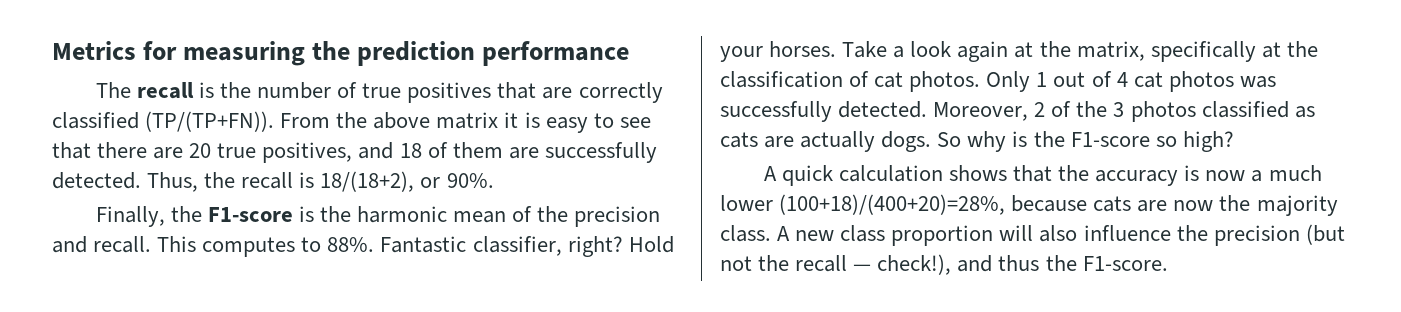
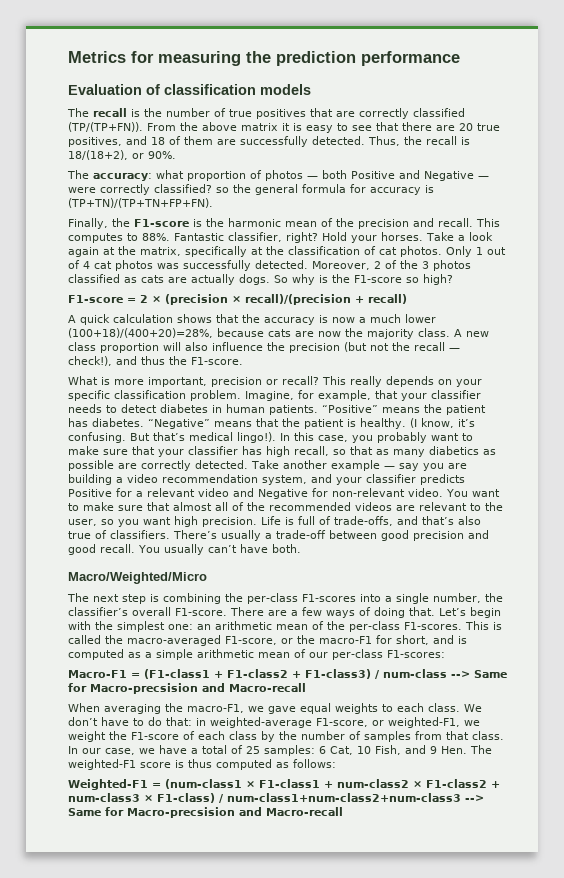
+ Evaluation of classification models
+ The accuracy: what proportion of photos — both Positive and Negative — were correctly classified? so the general formula for accuracy is (TP+TN)/(TP+TN+FP+FN).
+ F1-score = 2 × (precision × recall)/(precision + recall)
+ What is more important, precision or recall? This really depends on your specific classification problem. Imagine, for example, that your classifier needs to detect diabetes in human patients. “Positive” means the patient has diabetes. “Negative” means that the patient is healthy. (I know, it’s confusing. But that’s medical lingo!). In this case, you probably want to make sure that your classifier has high recall, so that as many diabetics as possible are correctly detected. Take another example — say you are building a video recommendation system, and your classifier predicts Positive for a relevant video and Negative for non-relevant video. You want to make sure that almost all of the recommended videos are relevant to the user, so you want high precision. Life is full of trade-offs, and that’s also true of classifiers. There’s usually a trade-off between good precision and good recall. You usually can’t have both.
+ Macro/Weighted/Micro
+ The next step is combining the per-class F1-scores into a single number, the classifier’s overall F1-score. There are a few ways of doing that. Let’s begin with the simplest one: an arithmetic mean of the per-class F1-scores. This is called the macro-averaged F1-score, or the macro-F1 for short, and is computed as a simple arithmetic mean of our per-class F1-scores:
+ Macro-F1 = (F1-class1 + F1-class2 + F1-class3) / num-class --> Same for Macro-precsision and Macro-recall
+ When averaging the macro-F1, we gave equal weights to each class. We don’t have to do that: in weighted-average F1-score, or weighted-F1, we weight the F1-score of each class by the number of samples from that class. In our case, we have a total of 25 samples: 6 Cat, 10 Fish, and 9 Hen. The weighted-F1 score is thus computed as follows:
+ Weighted-F1 = (num-class1 × F1-class1 + num-class2 × F1-class2 + num-class3 × F1-class) / num-class1+num-class2+num-class3 --> Same for Macro-precsision and Macro-recall

